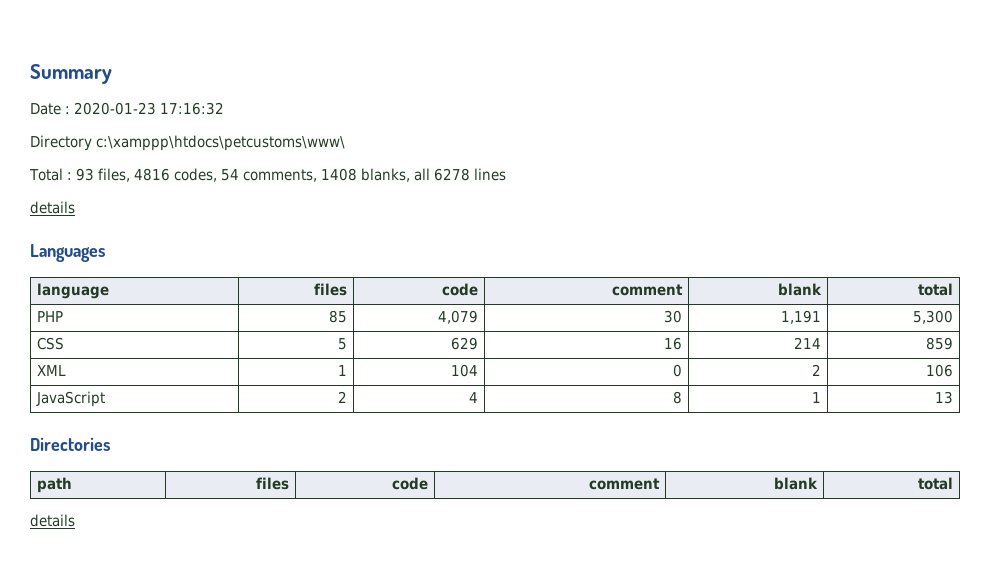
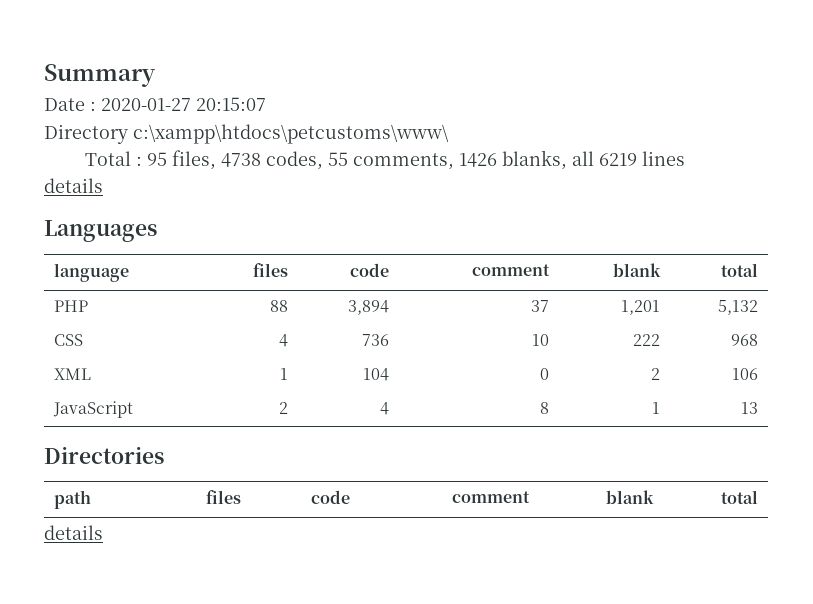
- Date : 2020-01-23 17:16:32
+ Date : 2020-01-27 20:15:07
- Directory c:\xamppp\htdocs\petcustoms\www\
+ Directory c:\xampp\htdocs\petcustoms\www\
- Total : 93 files, 4816 codes, 54 comments, 1408 blanks, all 6278 lines
+ Total : 95 files, 4738 codes, 55 comments, 1426 blanks, all 6219 lines
- PHP | 85 | 4,079 | 30 | 1,191 | 5,300
- CSS | 5 | 629 | 16 | 214 | 859
+ PHP | 88 | 3,894 | 37 | 1,201 | 5,132
+ CSS | 4 | 736 | 10 | 222 | 968

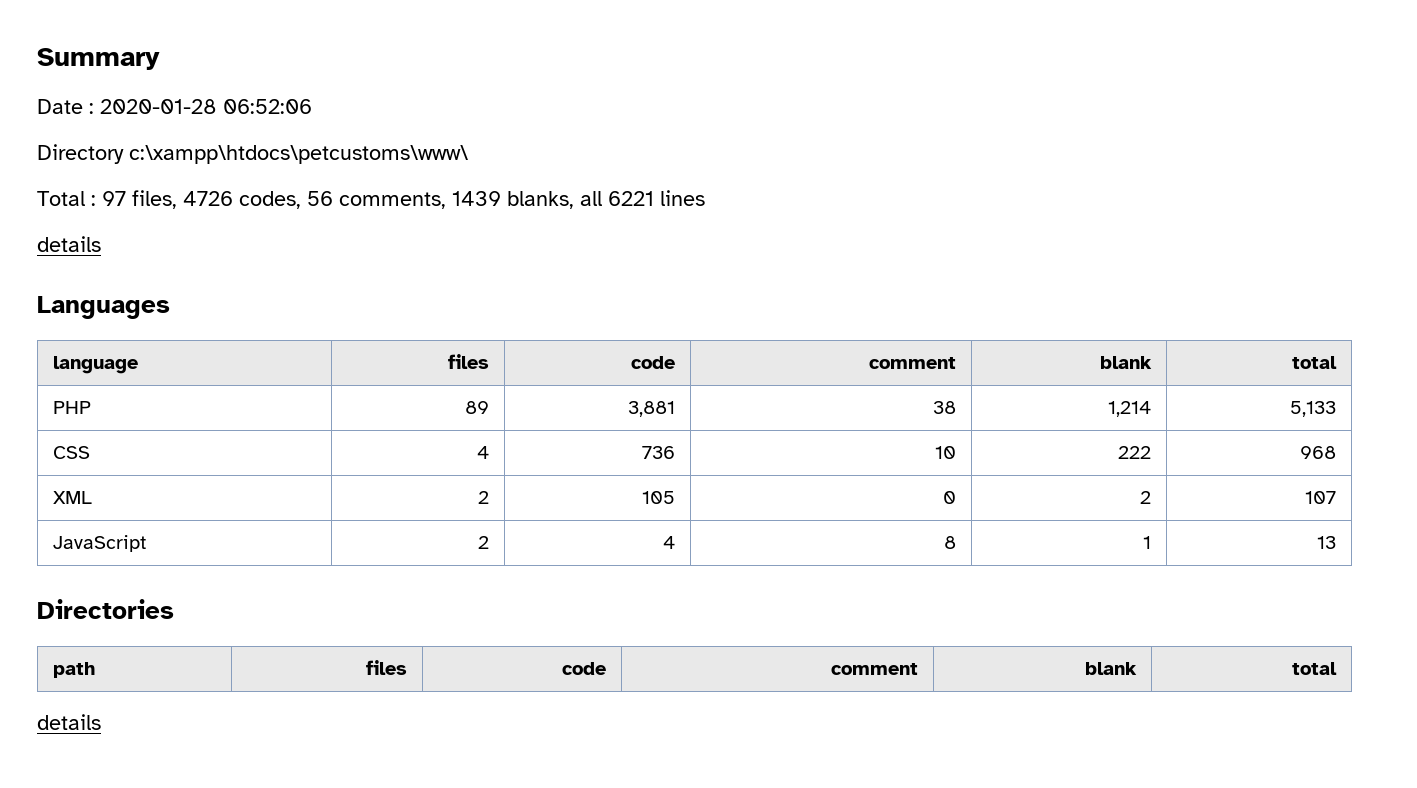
- Date : 2020-01-27 20:15:07
+ Date : 2020-01-28 06:52:06
- Total : 95 files, 4738 codes, 55 comments, 1426 blanks, all 6219 lines
+ Total : 97 files, 4726 codes, 56 comments, 1439 blanks, all 6221 lines
- PHP | 88 | 3,894 | 37 | 1,201 | 5,132
+ PHP | 89 | 3,881 | 38 | 1,214 | 5,133
- XML | 1 | 104 | 0 | 2 | 106
+ XML | 2 | 105 | 0 | 2 | 107

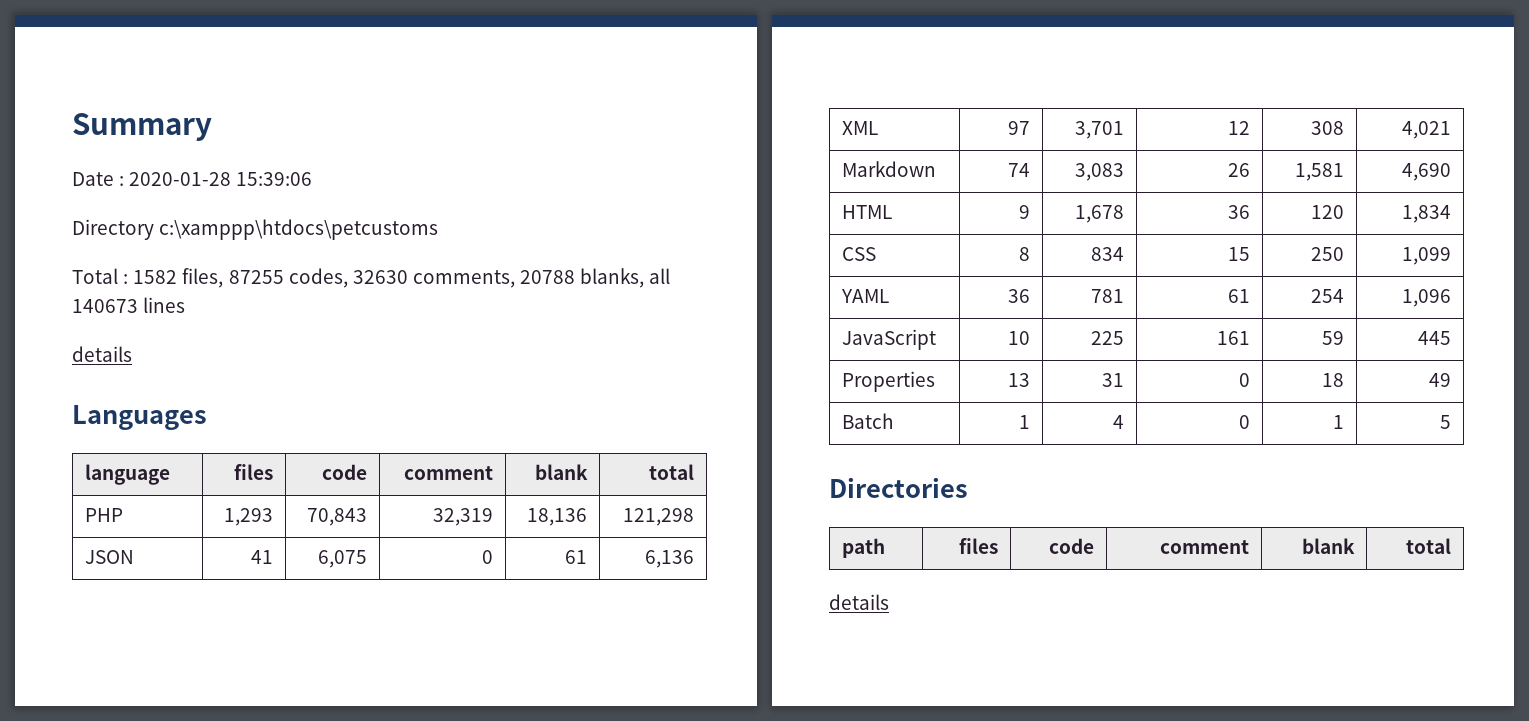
- Date : 2020-01-28 06:52:06
+ Date : 2020-01-28 15:39:06
- Directory c:\xampp\htdocs\petcustoms\www\
+ Directory c:\xamppp\htdocs\petcustoms
- Total : 97 files, 4726 codes, 56 comments, 1439 blanks, all 6221 lines
+ Total : 1582 files, 87255 codes, 32630 comments, 20788 blanks, all 140673 lines
- PHP | 89 | 3,881 | 38 | 1,214 | 5,133
- CSS | 4 | 736 | 10 | 222 | 968
- XML | 2 | 105 | 0 | 2 | 107
- JavaScript | 2 | 4 | 8 | 1 | 13
+ PHP | 1,293 | 70,843 | 32,319 | 18,136 | 121,298
+ JSON | 41 | 6,075 | 0 | 61 | 6,136
+ XML | 97 | 3,701 | 12 | 308 | 4,021
+ Markdown | 74 | 3,083 | 26 | 1,581 | 4,690
+ HTML | 9 | 1,678 | 36 | 120 | 1,834
+ CSS | 8 | 834 | 15 | 250 | 1,099
+ YAML | 36 | 781 | 61 | 254 | 1,096
+ JavaScript | 10 | 225 | 161 | 59 | 445
+ Properties | 13 | 31 | 0 | 18 | 49
+ Batch | 1 | 4 | 0 | 1 | 5

